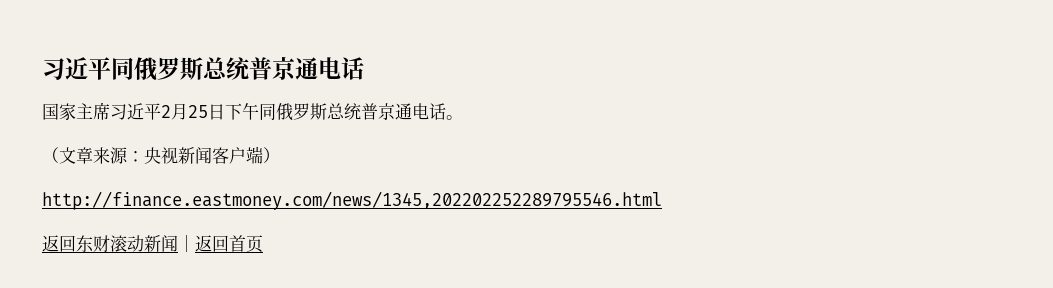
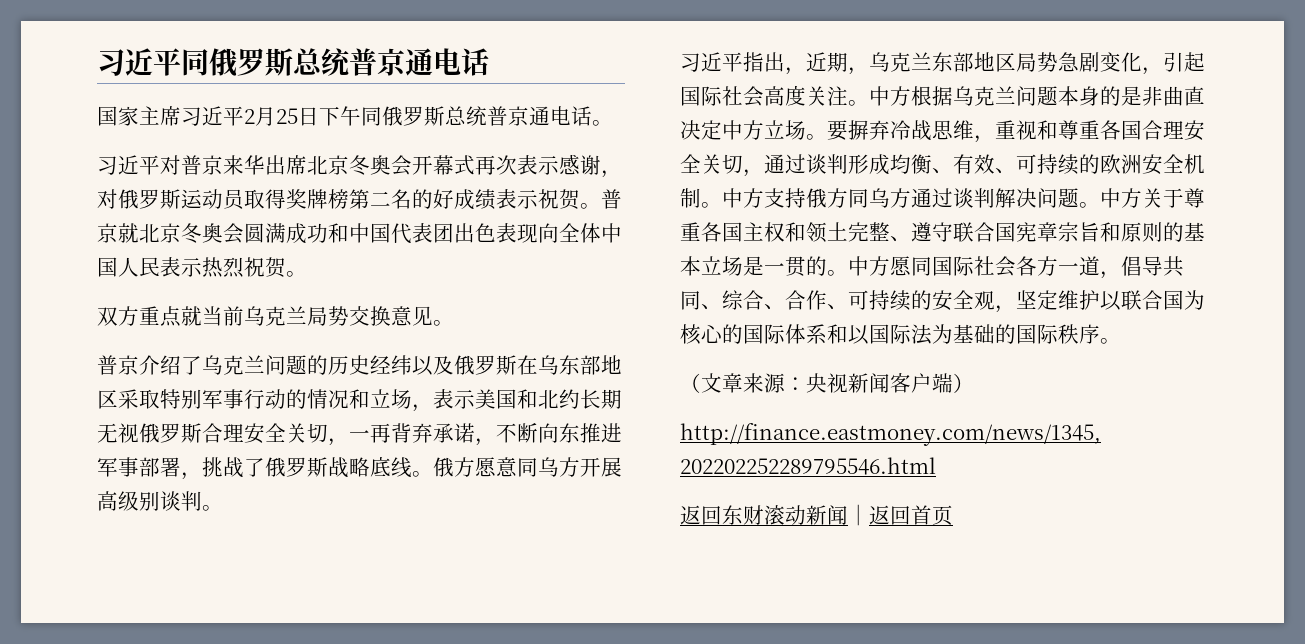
+ 习近平对普京来华出席北京冬奥会开幕式再次表示感谢，对俄罗斯运动员取得奖牌榜第二名的好成绩表示祝贺。普京就北京冬奥会圆满成功和中国代表团出色表现向全体中国人民表示热烈祝贺。
+ 双方重点就当前乌克兰局势交换意见。
+ 普京介绍了乌克兰问题的历史经纬以及俄罗斯在乌东部地区采取特别军事行动的情况和立场，表示美国和北约长期无视俄罗斯合理安全关切，一再背弃承诺，不断向东推进军事部署，挑战了俄罗斯战略底线。俄方愿意同乌方开展高级别谈判。
+ 习近平指出，近期，乌克兰东部地区局势急剧变化，引起国际社会高度关注。中方根据乌克兰问题本身的是非曲直决定中方立场。要摒弃冷战思维，重视和尊重各国合理安全关切，通过谈判形成均衡、有效、可持续的欧洲安全机制。中方支持俄方同乌方通过谈判解决问题。中方关于尊重各国主权和领土完整、遵守联合国宪章宗旨和原则的基本立场是一贯的。中方愿同国际社会各方一道，倡导共同、综合、合作、可持续的安全观，坚定维护以联合国为核心的国际体系和以国际法为基础的国际秩序。

